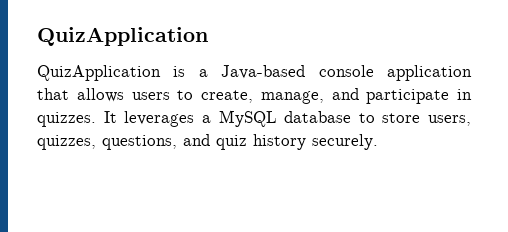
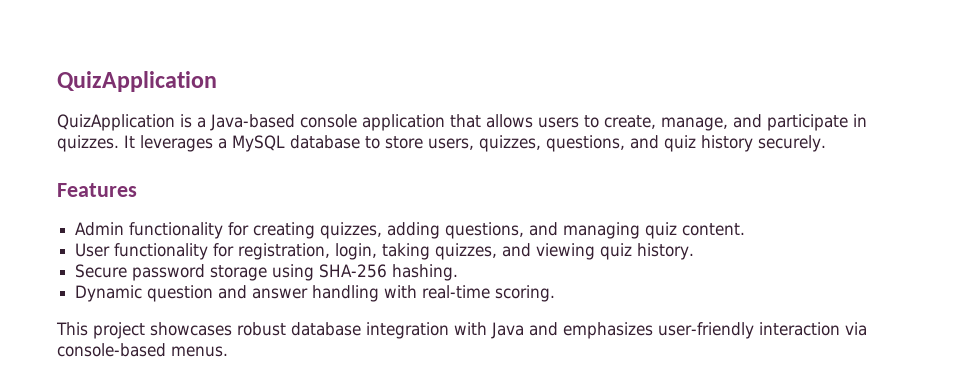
+ Features
+ Admin functionality for creating quizzes, adding questions, and managing quiz content.
+ User functionality for registration, login, taking quizzes, and viewing quiz history.
+ Secure password storage using SHA-256 hashing.
+ Dynamic question and answer handling with real-time scoring.
+ This project showcases robust database integration with Java and emphasizes user-friendly interaction via console-based menus.

